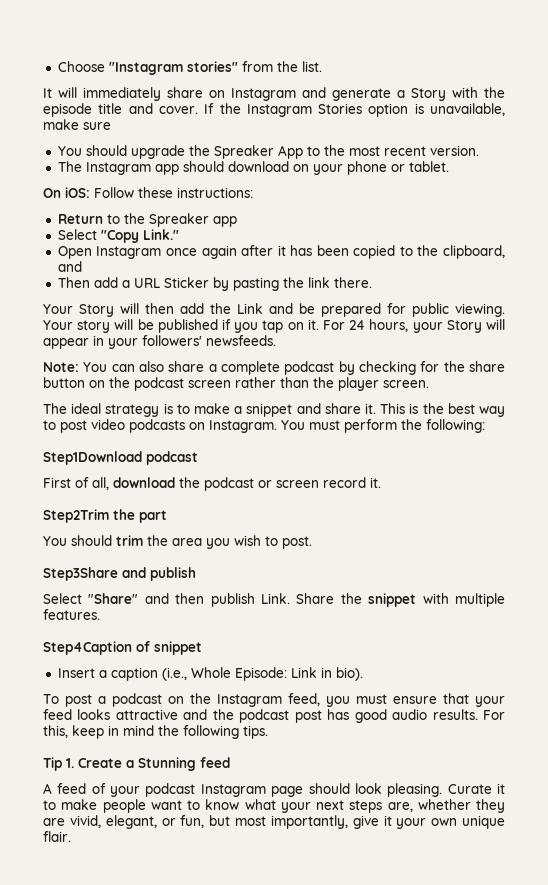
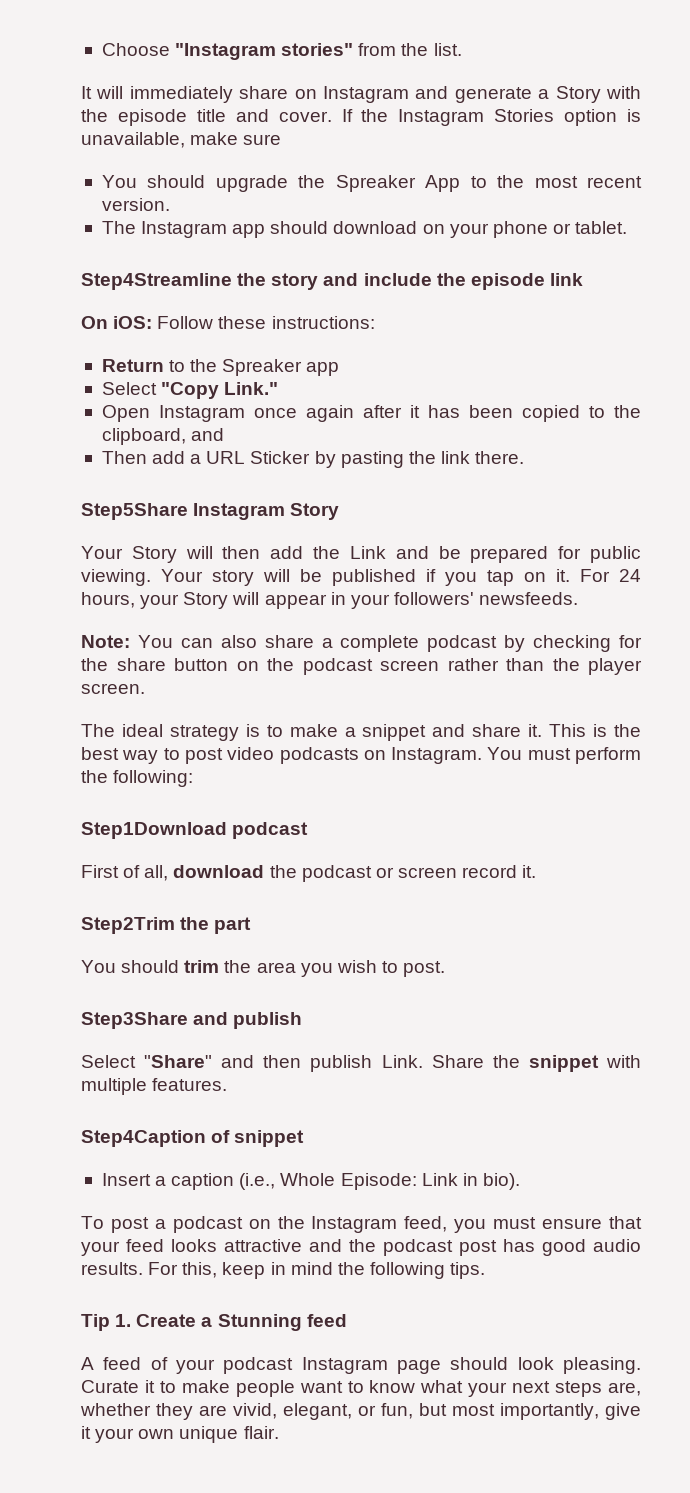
+ Step4Streamline the story and include the episode link
+ Step5Share Instagram Story

